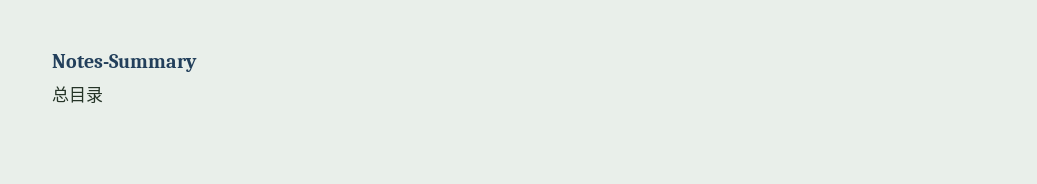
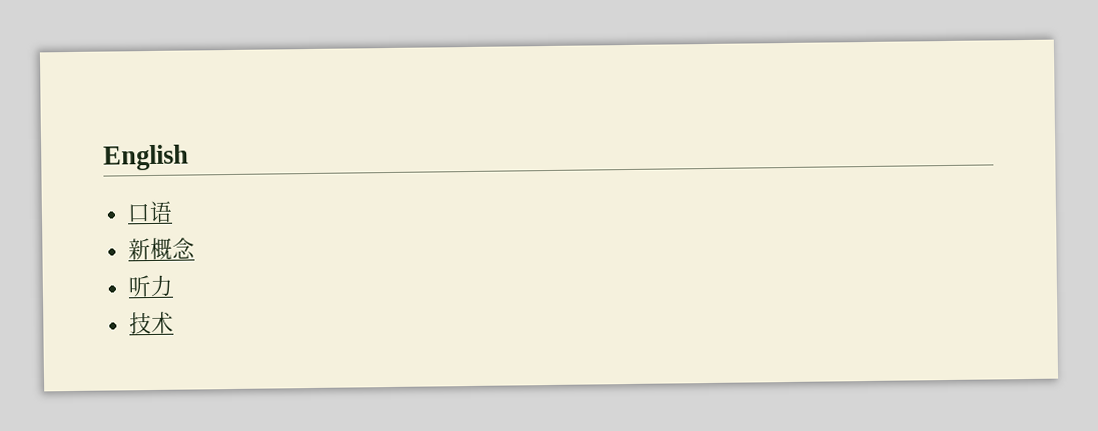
- Notes-Summary
- 总目录
+ English
+ 口语
+ 新概念
+ 听力
+ 技术

